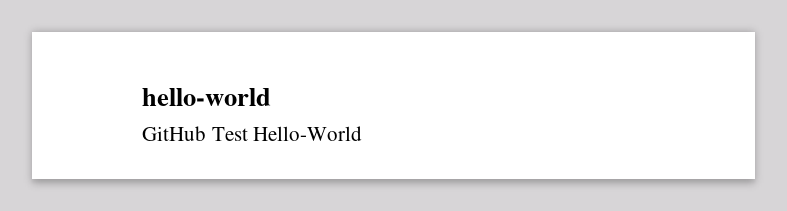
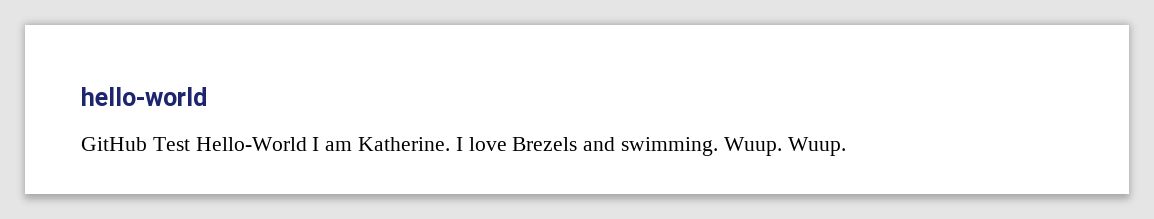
- GitHub Test Hello-World
+ GitHub Test Hello-World I am Katherine. I love Brezels and swimming. Wuup. Wuup.

